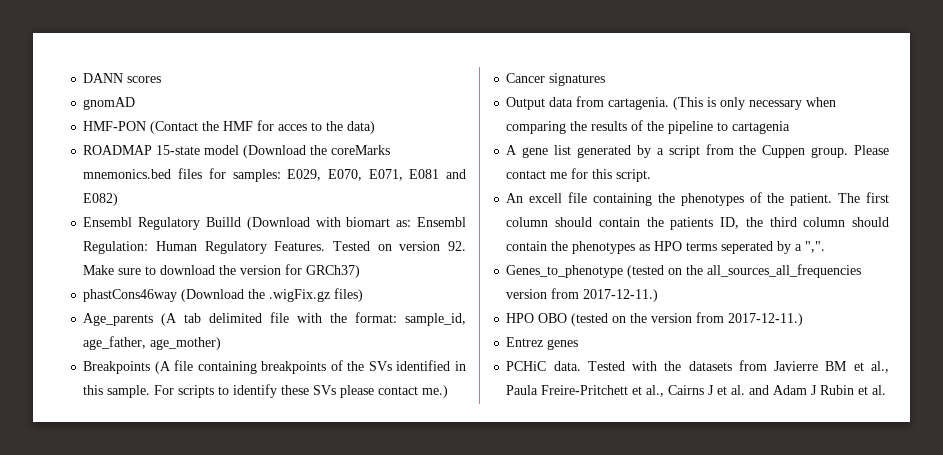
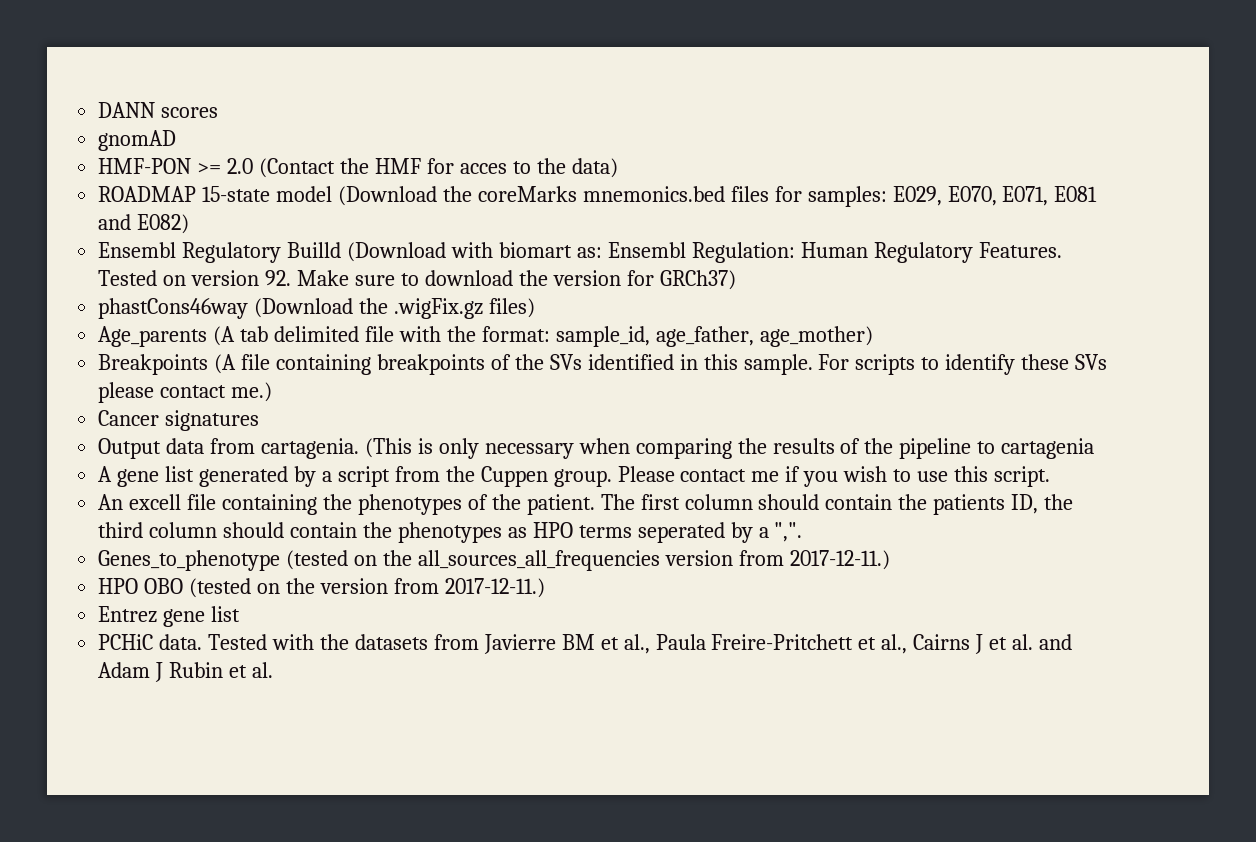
- HMF-PON (Contact the HMF for acces to the data)
+ HMF-PON >= 2.0 (Contact the HMF for acces to the data)
- Please contact me for this script.
+ Please contact me if you wish to use this script.
- Entrez genes
+ Entrez gene list

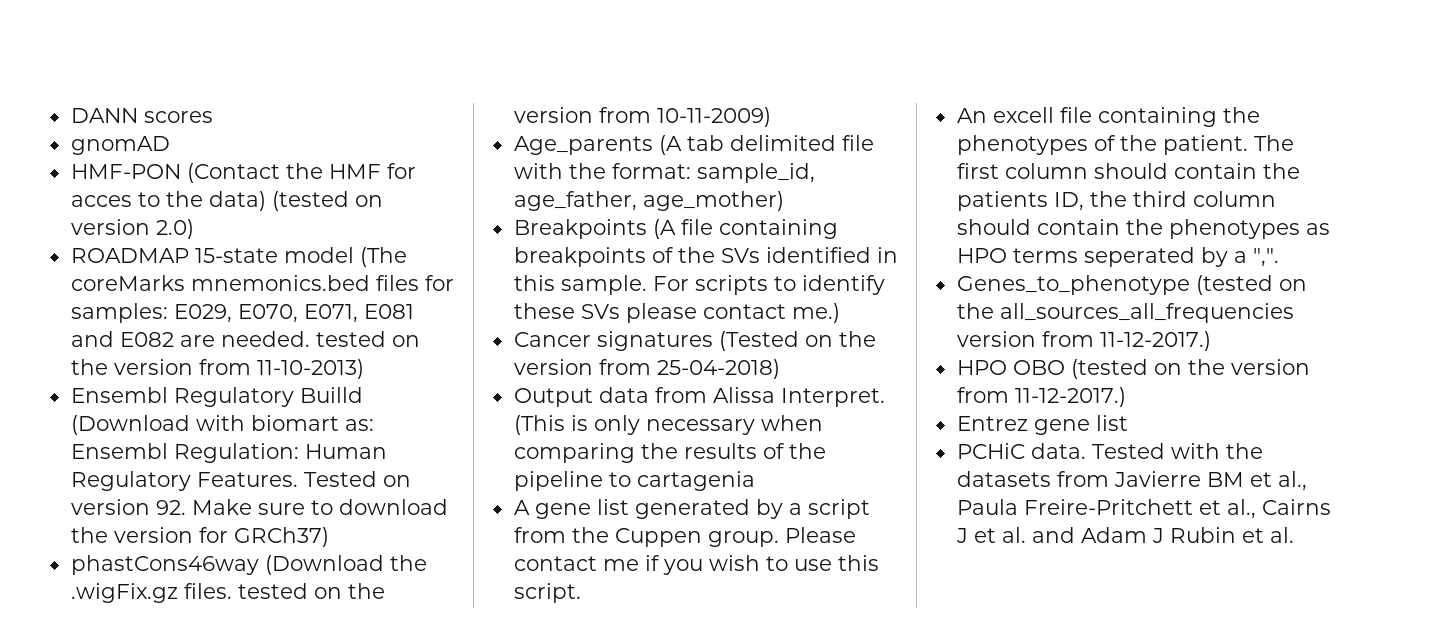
- HMF-PON >= 2.0 (Contact the HMF for acces to the data)
+ HMF-PON (Contact the HMF for acces to the data) (tested on version 2.0)
- ROADMAP 15-state model (Download the coreMarks mnemonics.bed files for samples: E029, E070, E071, E081 and E082)
+ ROADMAP 15-state model (The coreMarks mnemonics.bed files for samples: E029, E070, E071, E081 and E082 are needed. tested on the version from 11-10-2013)
- phastCons46way (Download the .wigFix.gz files)
+ phastCons46way (Download the .wigFix.gz files. tested on the version from 10-11-2009)
- Cancer signatures
+ Cancer signatures (Tested on the version from 25-04-2018)
- Output data from cartagenia.
+ Output data from Alissa Interpret.
- Genes_to_phenotype (tested on the all_sources_all_frequencies version from 2017-12-11.)
+ Genes_to_phenotype (tested on the all_sources_all_frequencies version from 11-12-2017.)
- HPO OBO (tested on the version from 2017-12-11.)
+ HPO OBO (tested on the version from 11-12-2017.)

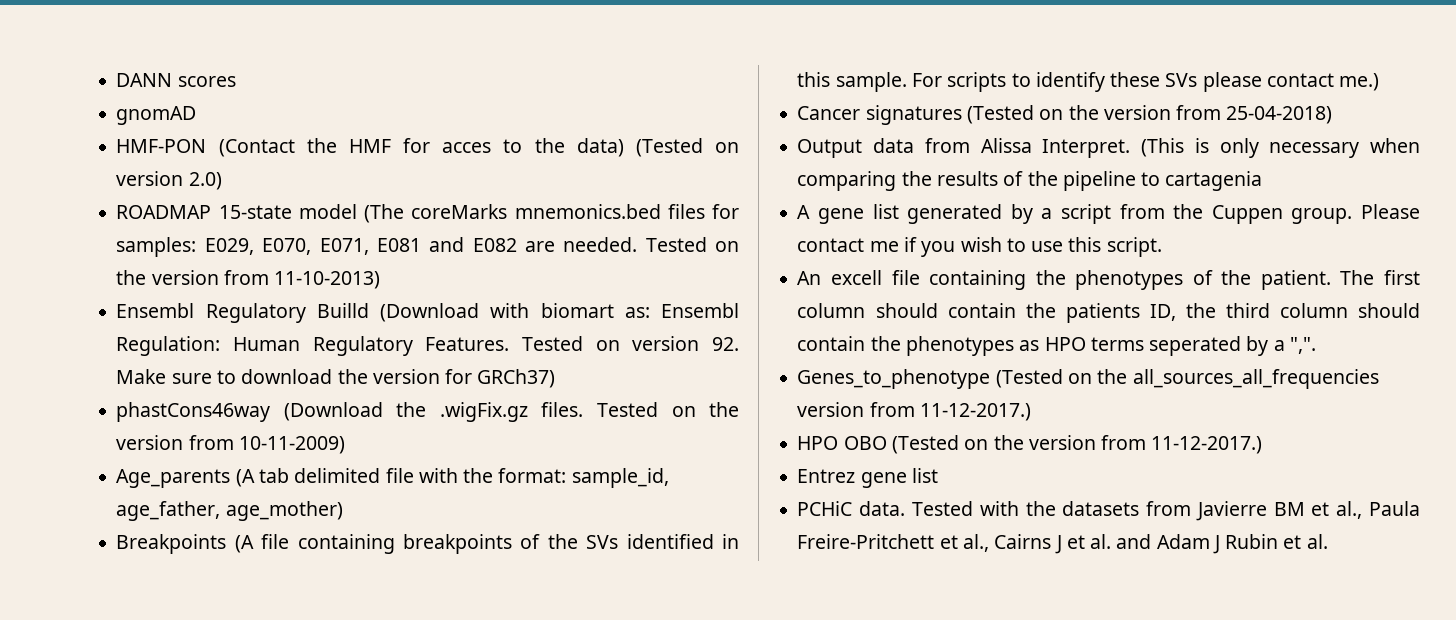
- HMF-PON (Contact the HMF for acces to the data) (tested on version 2.0)
+ HMF-PON (Contact the HMF for acces to the data) (Tested on version 2.0)
- ROADMAP 15-state model (The coreMarks mnemonics.bed files for samples: E029, E070, E071, E081 and E082 are needed. tested on the version from 11-10-2013)
+ ROADMAP 15-state model (The coreMarks mnemonics.bed files for samples: E029, E070, E071, E081 and E082 are needed. Tested on the version from 11-10-2013)
- phastCons46way (Download the .wigFix.gz files. tested on the version from 10-11-2009)
+ phastCons46way (Download the .wigFix.gz files. Tested on the version from 10-11-2009)
- Genes_to_phenotype (tested on the all_sources_all_frequencies version from 11-12-2017.)
+ Genes_to_phenotype (Tested on the all_sources_all_frequencies version from 11-12-2017.)
- HPO OBO (tested on the version from 11-12-2017.)
+ HPO OBO (Tested on the version from 11-12-2017.)

